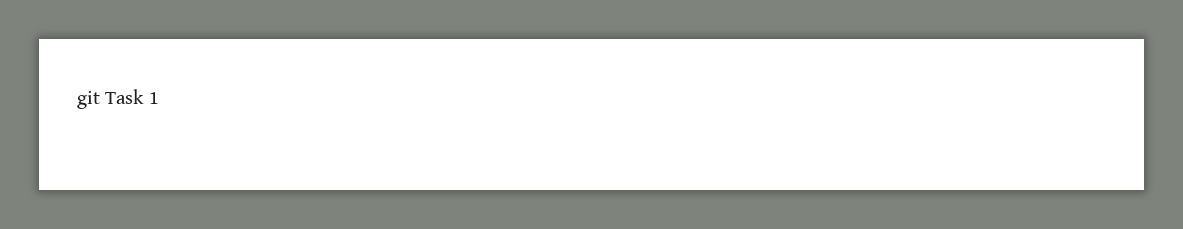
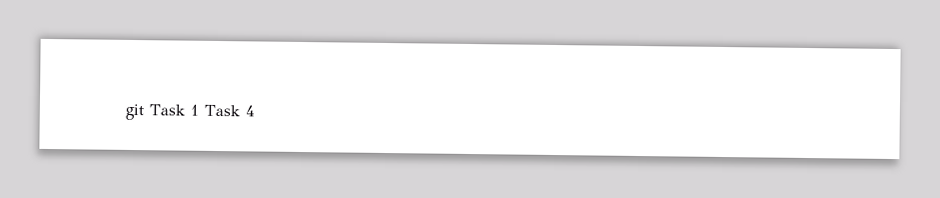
- git Task 1
+ git Task 1 Task 4

